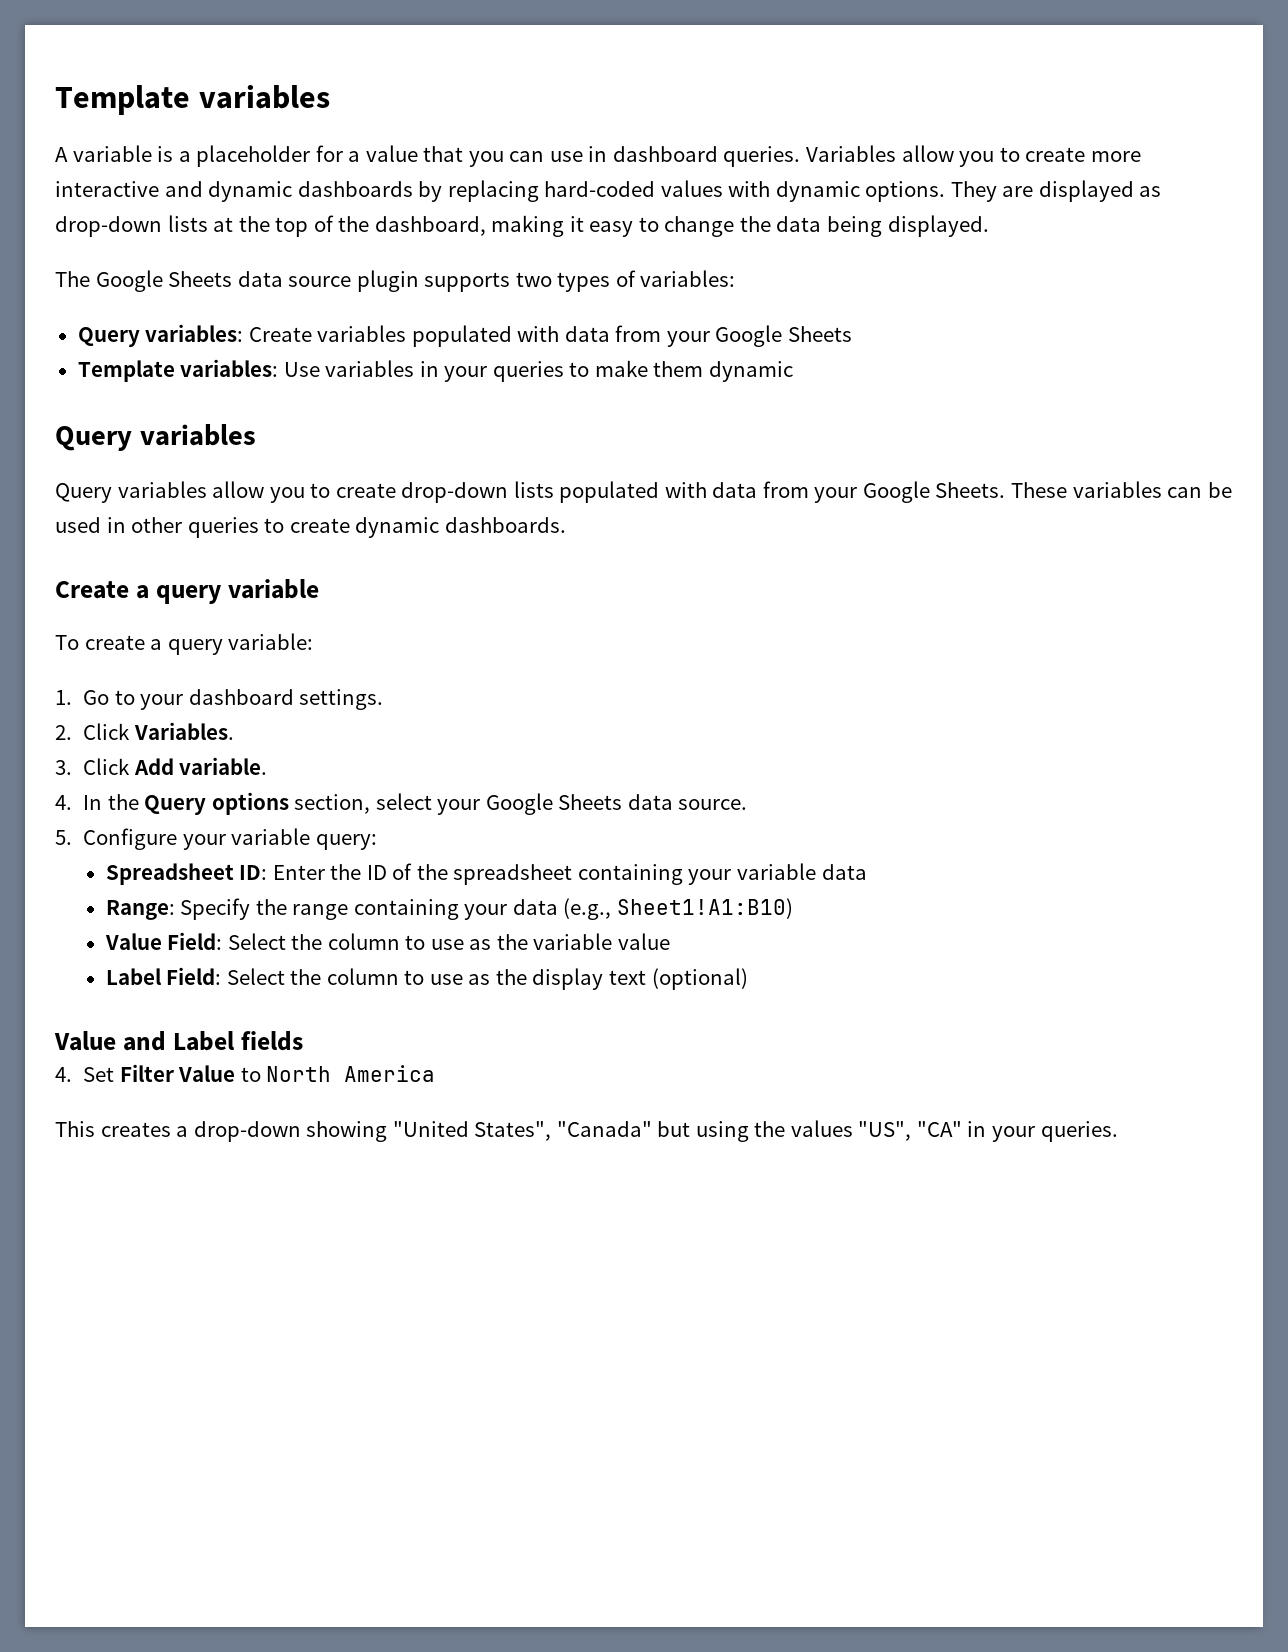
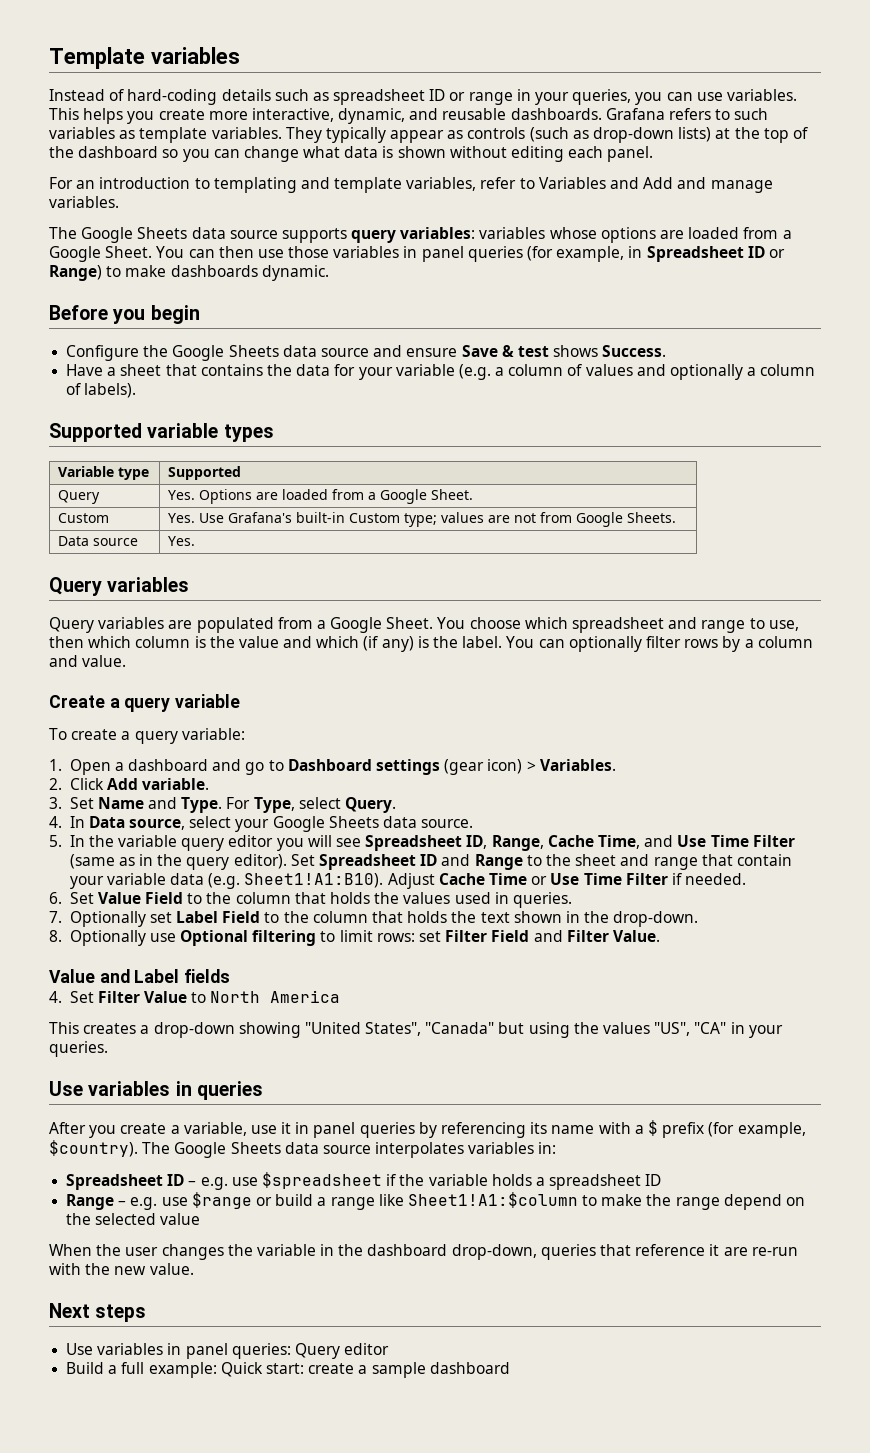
- A variable is a placeholder for a value that you can use in dashboard queries. Variables allow you to create more interactive and dynamic dashboards by replacing hard-coded values with dynamic options. They are displayed as drop-down lists at the top of the dashboard, making it easy to change the data being displayed.
- The Google Sheets data source plugin supports two types of variables:
- Query variables: Create variables populated with data from your Google Sheets
- Template variables: Use variables in your queries to make them dynamic
+ Instead of hard-coding details such as spreadsheet ID or range in your queries, you can use variables. This helps you create more interactive, dynamic, and reusable dashboards. Grafana refers to such variables as template variables. They typically appear as controls (such as drop-down lists) at the top of the dashboard so you can change what data is shown without editing each panel.
+ For an introduction to templating and template variables, refer to Variables and Add and manage variables.
+ The Google Sheets data source supports query variables: variables whose options are loaded from a Google Sheet. You can then use those variables in panel queries (for example, in Spreadsheet ID or Range) to make dashboards dynamic.
+ Before you begin
+ Configure the Google Sheets data source and ensure Save & test shows Success.
+ Have a sheet that contains the data for your variable (e.g. a column of values and optionally a column of labels).
+ Supported variable types
+ Variable type | Supported
+ Query | Yes. Options are loaded from a Google Sheet.
+ Custom | Yes. Use Grafana's built-in Custom type; values are not from Google Sheets.
+ Data source | Yes.
  Query variables
- Query variables allow you to create drop-down lists populated with data from your Google Sheets. These variables can be used in other queries to create dynamic dashboards.
+ Query variables are populated from a Google Sheet. You choose which spreadsheet and range to use, then which column is the value and which (if any) is the label. You can optionally filter rows by a column and value.
- 1. Go to your dashboard settings.
- 2. Click Variables.
+ 1. Open a dashboard and go to Dashboard settings (gear icon) > Variables.
- 3. Click Add variable.
+ 2. Click Add variable.
- 4. In the Query options section, select your Google Sheets data source.
+ 3. Set Name and Type. For Type, select Query.
+ 4. In Data source, select your Google Sheets data source.
- 5. Configure your variable query:
- Spreadsheet ID: Enter the ID of the spreadsheet containing your variable data
- Range: Specify the range containing your data (e.g., Sheet1!A1:B10)
- Value Field: Select the column to use as the variable value
- Label Field: Select the column to use as the display text (optional)
+ 5. In the variable query editor you will see Spreadsheet ID, Range, Cache Time, and Use Time Filter (same as in the query editor). Set Spreadsheet ID and Range to the sheet and range that contain your variable data (e.g. Sheet1!A1:B10). Adjust Cache Time or Use Time Filter if needed.
+ 6. Set Value Field to the column that holds the values used in queries.
+ 7. Optionally set Label Field to the column that holds the text shown in the drop-down.
+ 8. Optionally use Optional filtering to limit rows: set Filter Field and Filter Value.
+ Use variables in queries
+ After you create a variable, use it in panel queries by referencing its name with a $ prefix (for example, $country). The Google Sheets data source interpolates variables in:
+ Spreadsheet ID – e.g. use $spreadsheet if the variable holds a spreadsheet ID
+ Range – e.g. use $range or build a range like Sheet1!A1:$column to make the range depend on the selected value
+ When the user changes the variable in the dashboard drop-down, queries that reference it are re-run with the new value.
+ Next steps
+ Use variables in panel queries: Query editor
+ Build a full example: Quick start: create a sample dashboard

